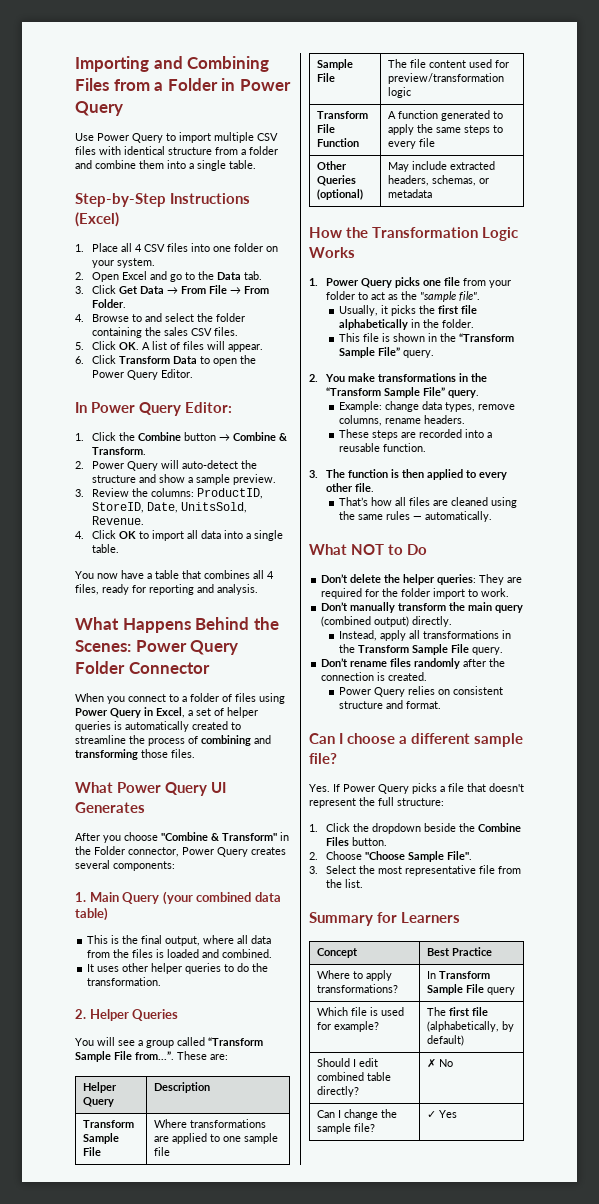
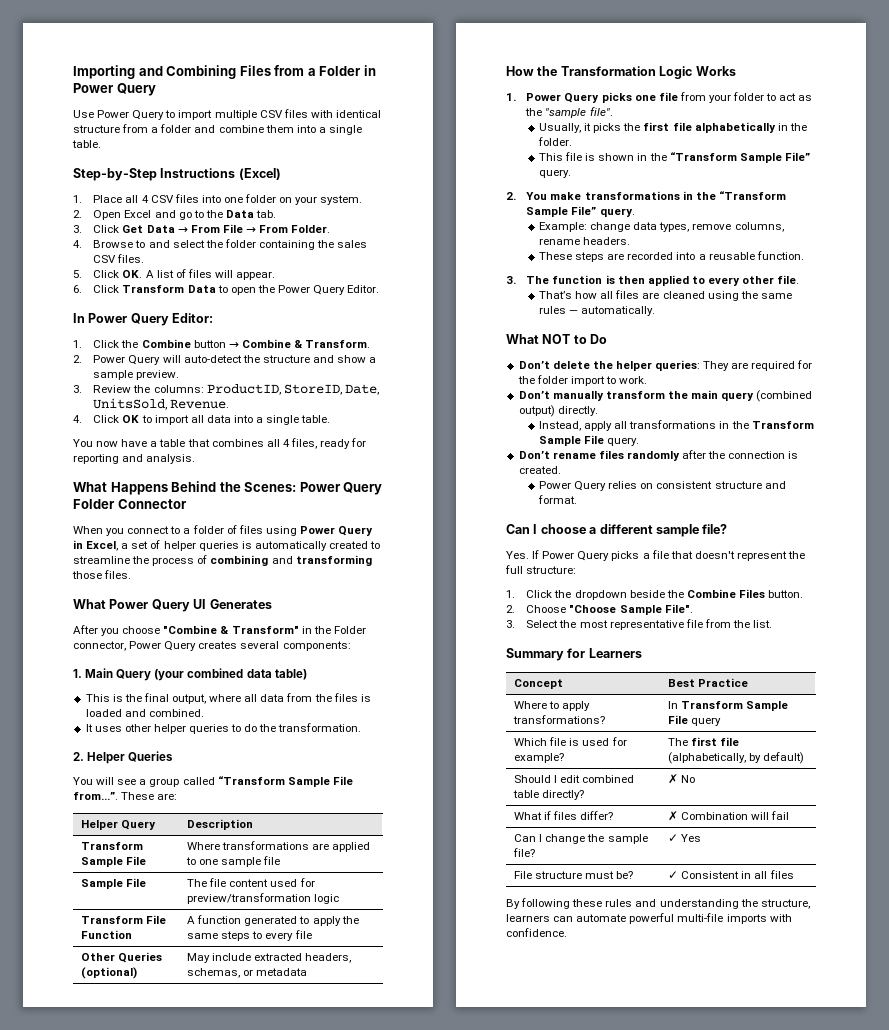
+ What if files differ? | ✗ Combination will fail
+ File structure must be? | ✓ Consistent in all files
+ By following these rules and understanding the structure, learners can automate powerful multi-file imports with confidence.

